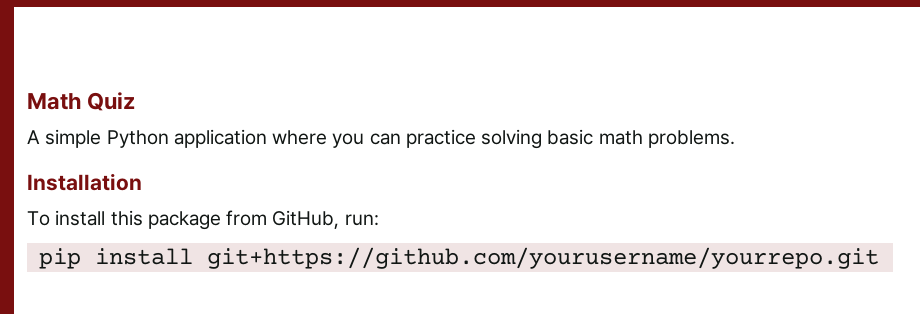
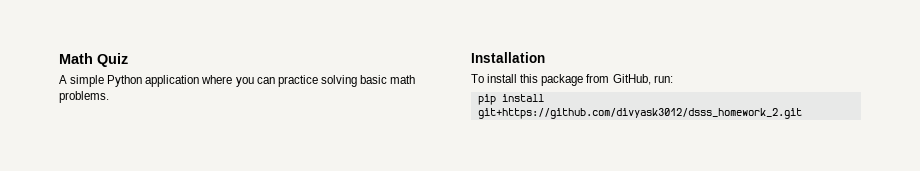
- pip install git+https://github.com/yourusername/yourrepo.git
+ pip install git+https://github.com/divyask3012/dsss_homework_2.git

